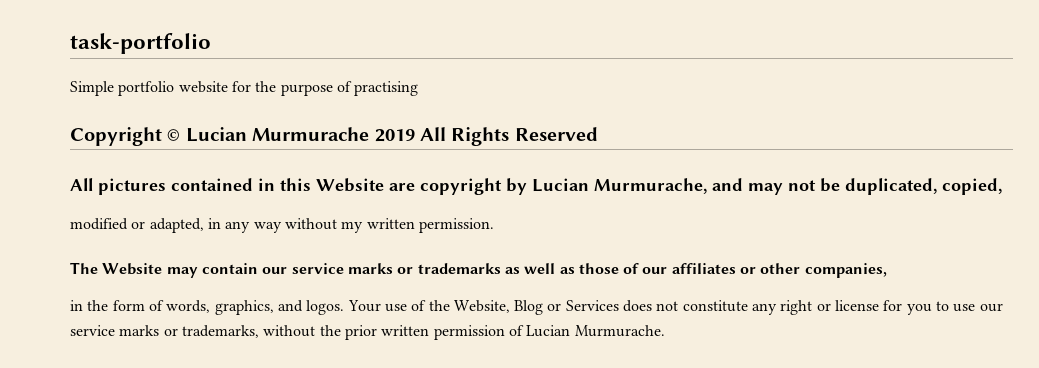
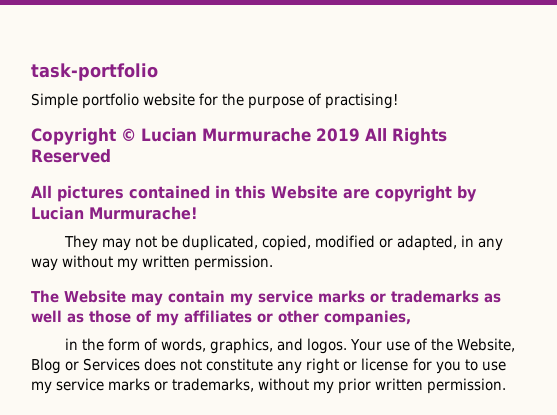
- Simple portfolio website for the purpose of practising
+ Simple portfolio website for the purpose of practising!
- All pictures contained in this Website are copyright by Lucian Murmurache, and may not be duplicated, copied,
- modified or adapted, in any way without my written permission.
+ All pictures contained in this Website are copyright by Lucian Murmurache!
+ They may not be duplicated, copied, modified or adapted, in any way without my written permission.
- The Website may contain our service marks or trademarks as well as those of our affiliates or other companies,
+ The Website may contain my service marks or trademarks as well as those of my affiliates or other companies,
- Your use of the Website, Blog or Services does not constitute any right or license for you to use our service marks or trademarks, without the prior written permission of Lucian Murmurache.
+ Your use of the Website, Blog or Services does not constitute any right or license for you to use my service marks or trademarks, without my prior written permission.

